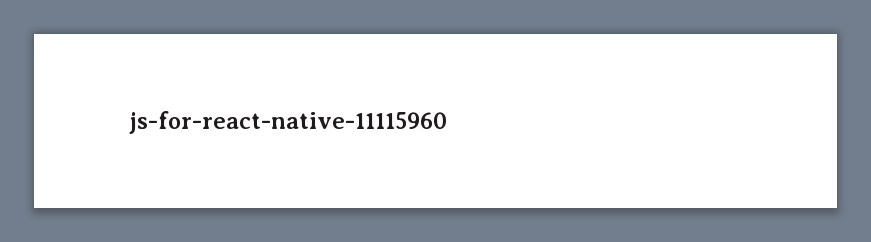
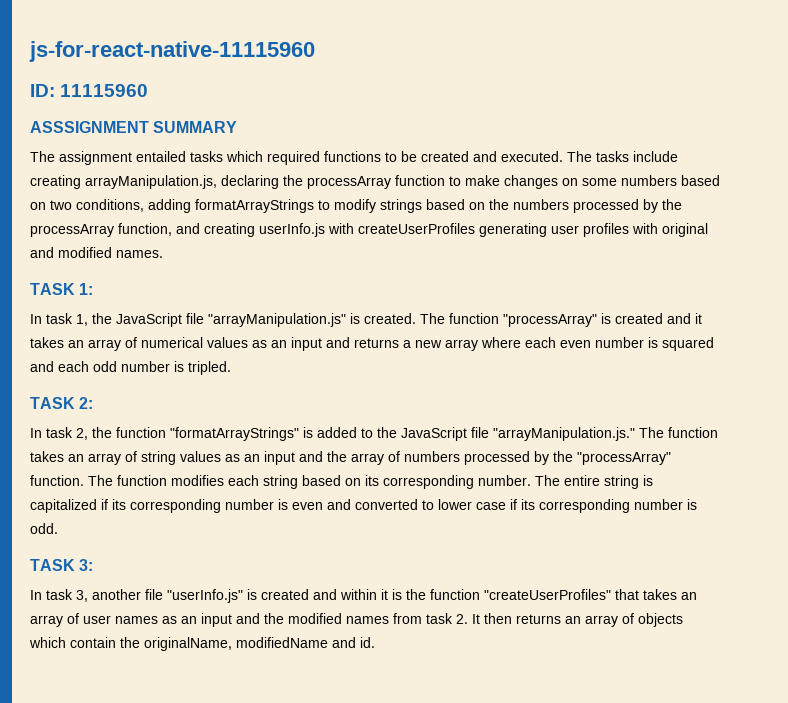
+ ID: 11115960
+ ASSSIGNMENT SUMMARY
+ The assignment entailed tasks which required functions to be created and executed. The tasks include creating arrayManipulation.js, declaring the processArray function to make changes on some numbers based on two conditions, adding formatArrayStrings to modify strings based on the numbers processed by the processArray function, and creating userInfo.js with createUserProfiles generating user profiles with original and modified names.
+ TASK 1:
+ In task 1, the JavaScript file "arrayManipulation.js" is created. The function "processArray" is created and it takes an array of numerical values as an input and returns a new array where each even number is squared and each odd number is tripled.
+ TASK 2:
+ In task 2, the function "formatArrayStrings" is added to the JavaScript file "arrayManipulation.js." The function takes an array of string values as an input and the array of numbers processed by the "processArray" function. The function modifies each string based on its corresponding number. The entire string is capitalized if its corresponding number is even and converted to lower case if its corresponding number is odd.
+ TASK 3:
+ In task 3, another file "userInfo.js" is created and within it is the function "createUserProfiles" that takes an array of user names as an input and the modified names from task 2. It then returns an array of objects which contain the originalName, modifiedName and id.

